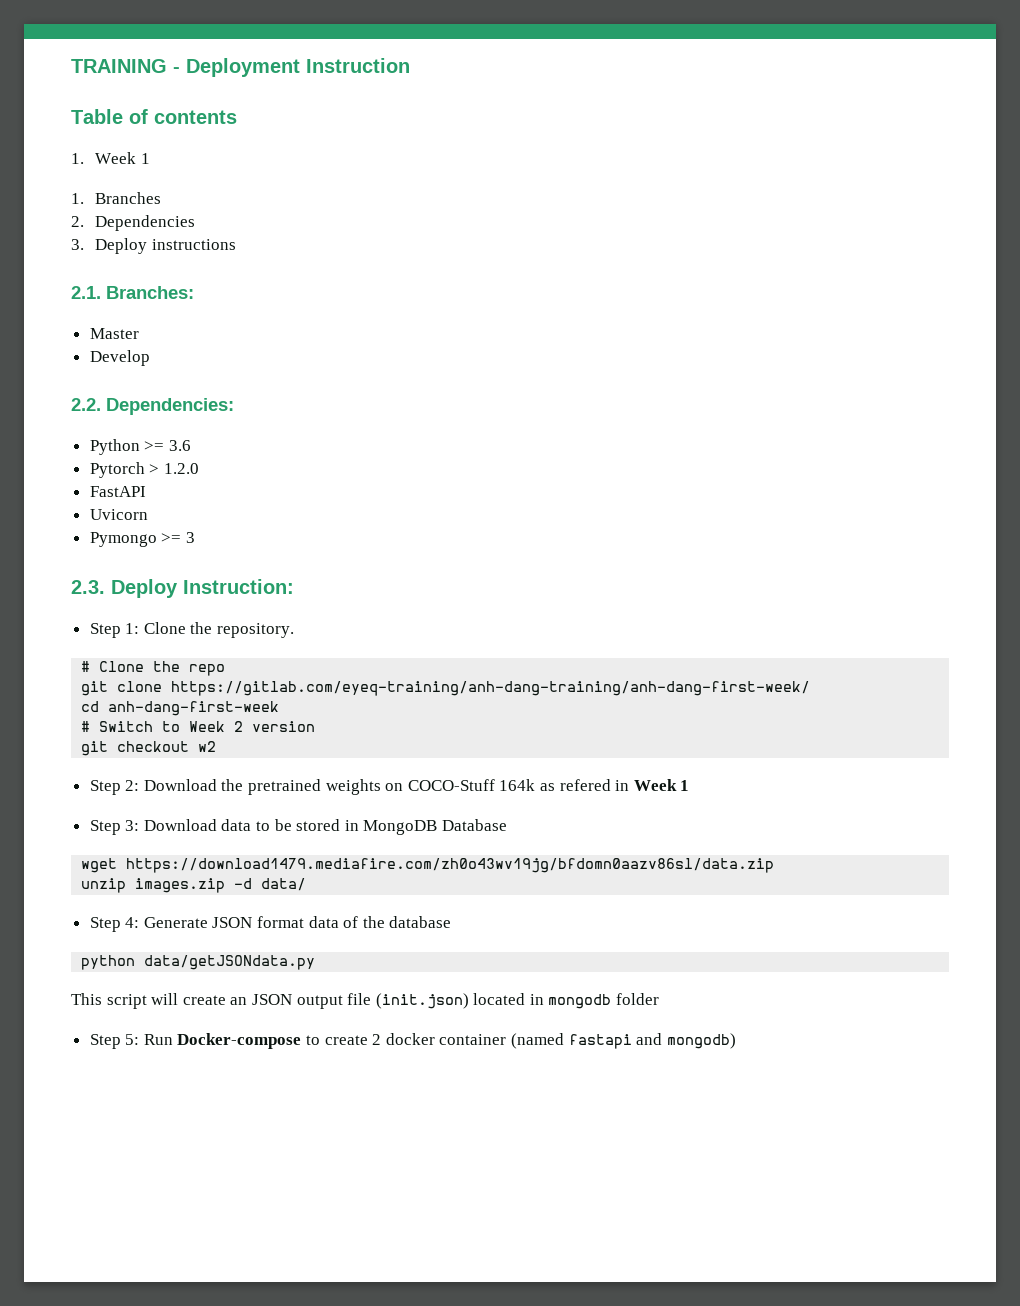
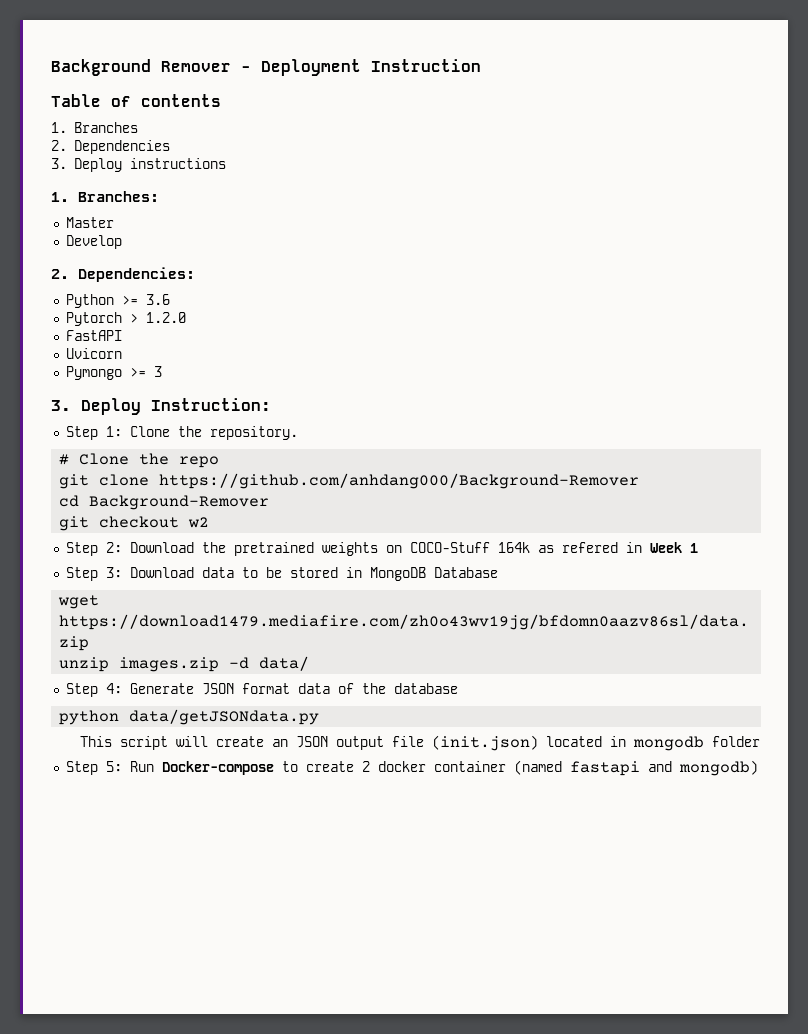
- TRAINING - Deployment Instruction
+ Background Remover - Deployment Instruction
- 1. Week 1
- 2.1. Branches:
+ 1. Branches:
- 2.2. Dependencies:
+ 2. Dependencies:
- 2.3. Deploy Instruction:
+ 3. Deploy Instruction:
- git clone https://gitlab.com/eyeq-training/anh-dang-training/anh-dang-first-week/
+ git clone https://github.com/anhdang000/Background-Remover
- cd anh-dang-first-week
- # Switch to Week 2 version
+ cd Background-Remover

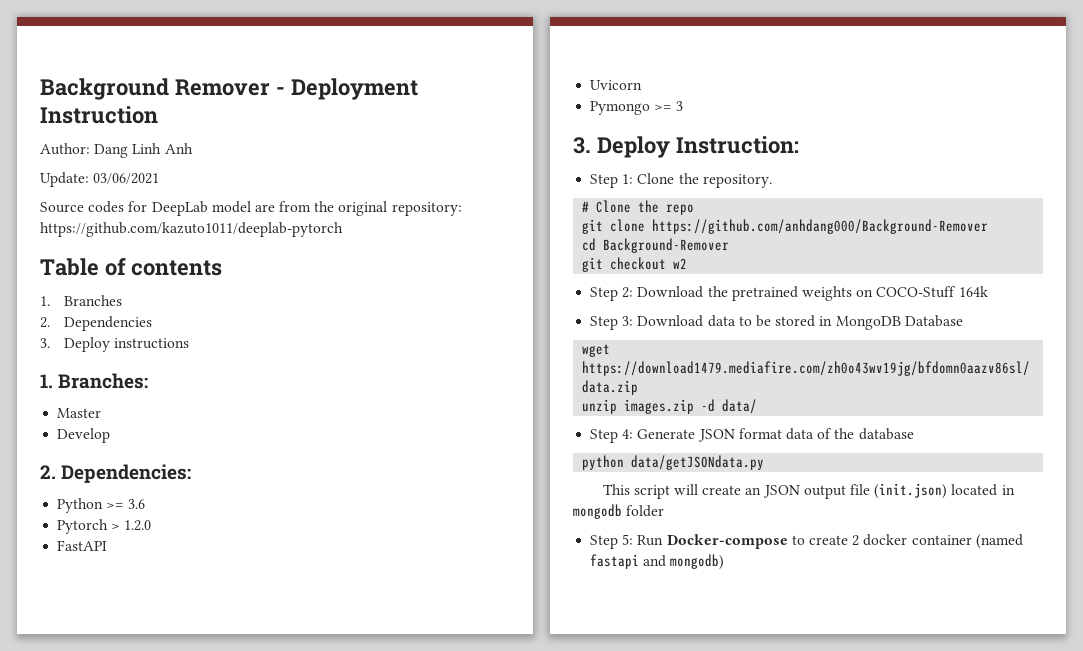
+ Author: Dang Linh Anh
+ Update: 03/06/2021
+ Source codes for DeepLab model are from the original repository: https://github.com/kazuto1011/deeplab-pytorch
- Step 2: Download the pretrained weights on COCO-Stuff 164k as refered in Week 1
+ Step 2: Download the pretrained weights on COCO-Stuff 164k

